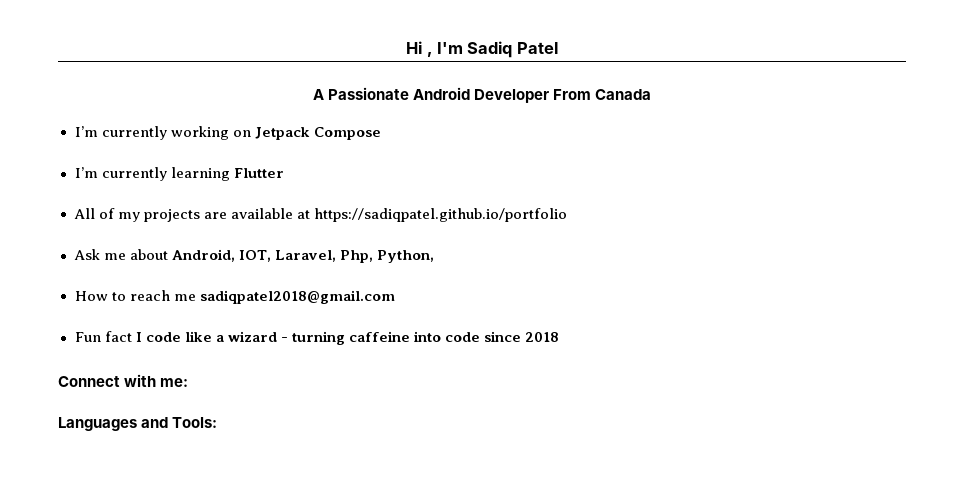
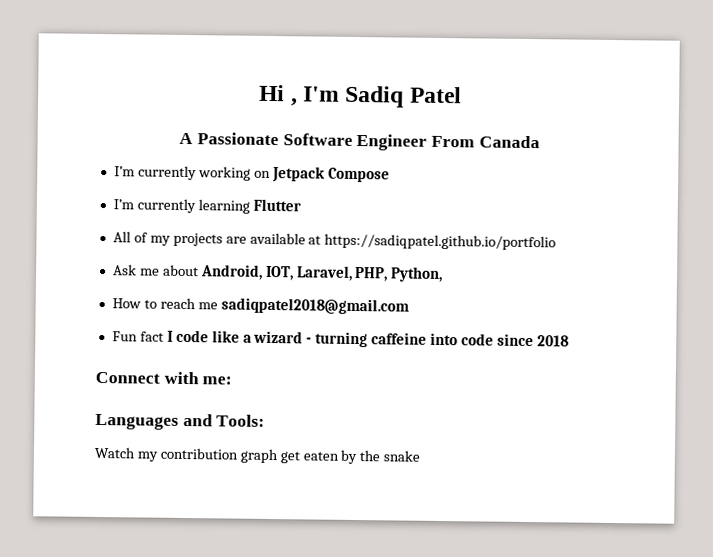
- A Passionate Android Developer From Canada
+ A Passionate Software Engineer From Canada
- Ask me about Android, IOT, Laravel, Php, Python,
+ Ask me about Android, IOT, Laravel, PHP, Python,
+ Watch my contribution graph get eaten by the snake

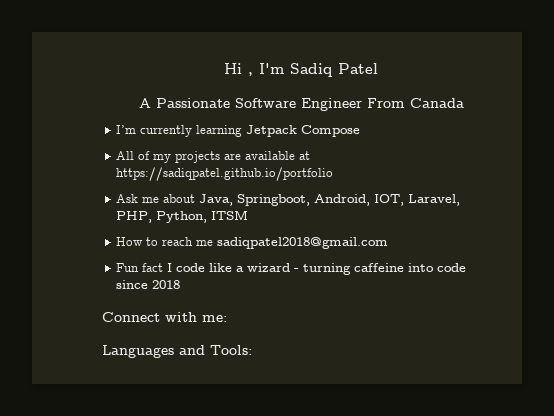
- I’m currently working on Jetpack Compose
+ I’m currently learning Jetpack Compose
- I’m currently learning Flutter
- Ask me about Android, IOT, Laravel, PHP, Python,
+ Ask me about Java, Springboot, Android, IOT, Laravel, PHP, Python, ITSM
- Watch my contribution graph get eaten by the snake

